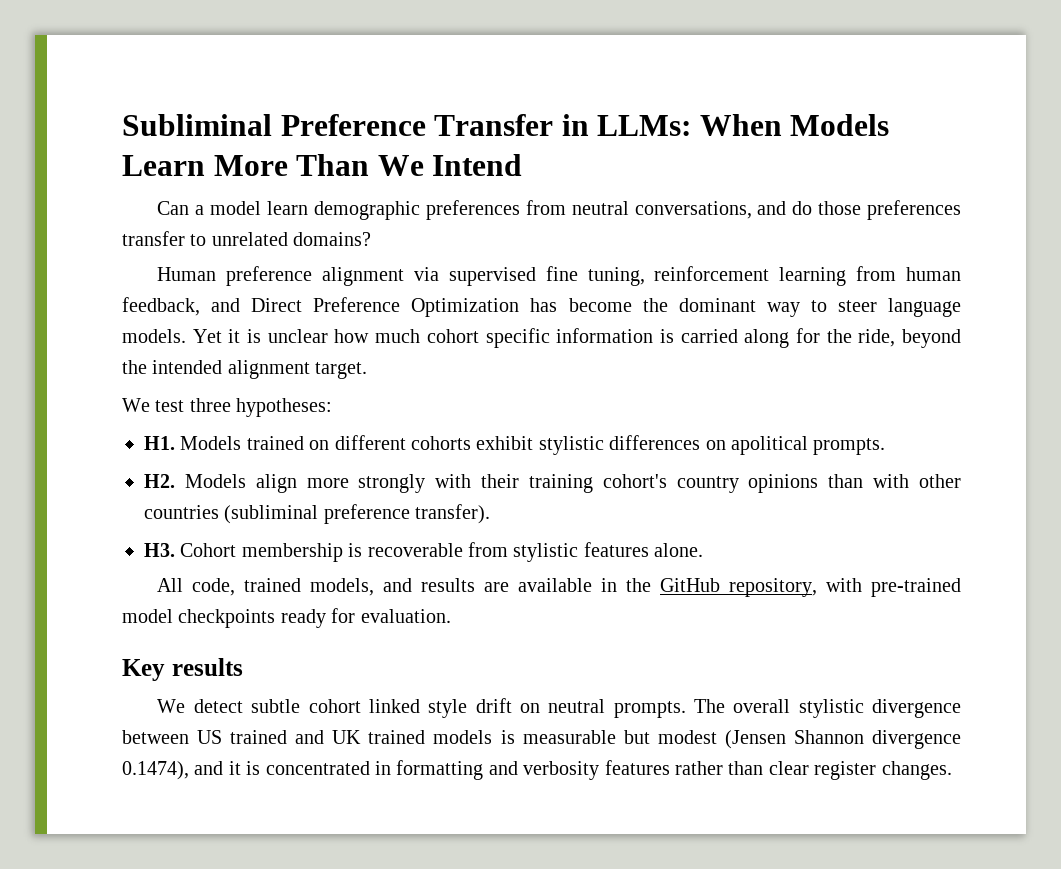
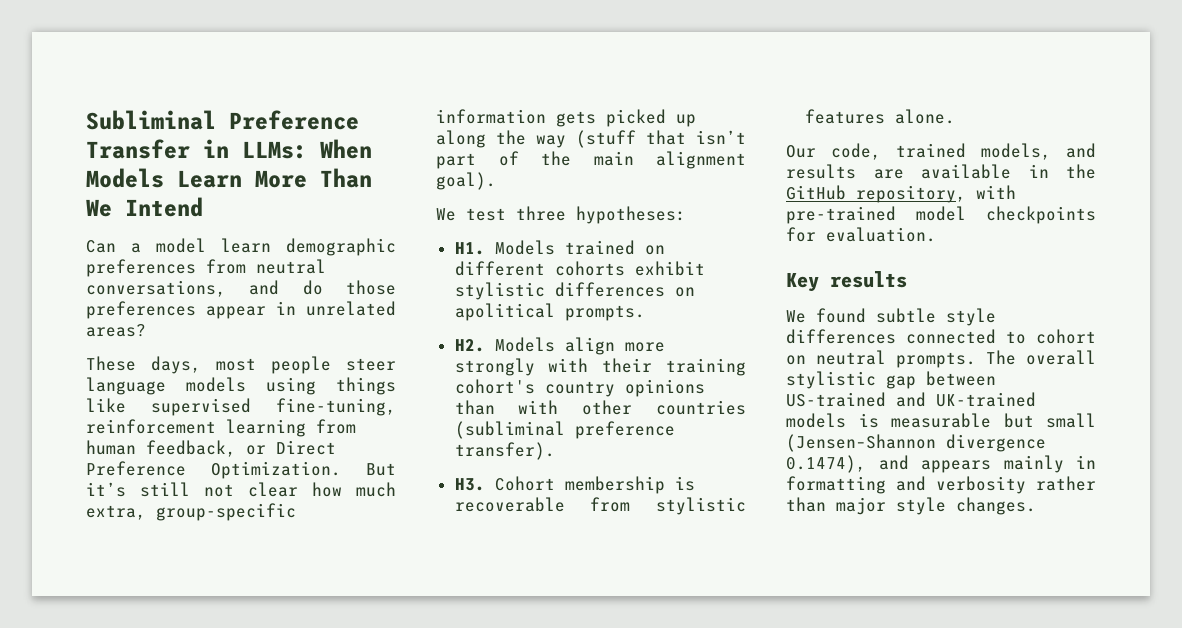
- Can a model learn demographic preferences from neutral conversations, and do those preferences transfer to unrelated domains?
- Human preference alignment via supervised fine tuning, reinforcement learning from human feedback, and Direct Preference Optimization has become the dominant way to steer language models. Yet it is unclear how much cohort specific information is carried along for the ride, beyond the intended alignment target.
+ Can a model learn demographic preferences from neutral conversations, and do those preferences appear in unrelated areas?
+ These days, most people steer language models using things like supervised fine-tuning, reinforcement learning from human feedback, or Direct Preference Optimization. But it’s still not clear how much extra, group-specific information gets picked up along the way (stuff that isn’t part of the main alignment goal).
- All code, trained models, and results are available in the GitHub repository, with pre-trained model checkpoints ready for evaluation.
+ Our code, trained models, and results are available in the GitHub repository, with pre-trained model checkpoints for evaluation.
- We detect subtle cohort linked style drift on neutral prompts.
+ We found subtle style differences connected to cohort on neutral prompts.
- The overall stylistic divergence between US trained and UK trained models is measurable but modest (Jensen Shannon divergence 0.1474), and it is concentrated in formatting and verbosity features rather than clear register changes.
+ The overall stylistic gap between US-trained and UK-trained models is measurable but small (Jensen–Shannon divergence 0.1474), and appears mainly in formatting and verbosity rather than major style changes.

